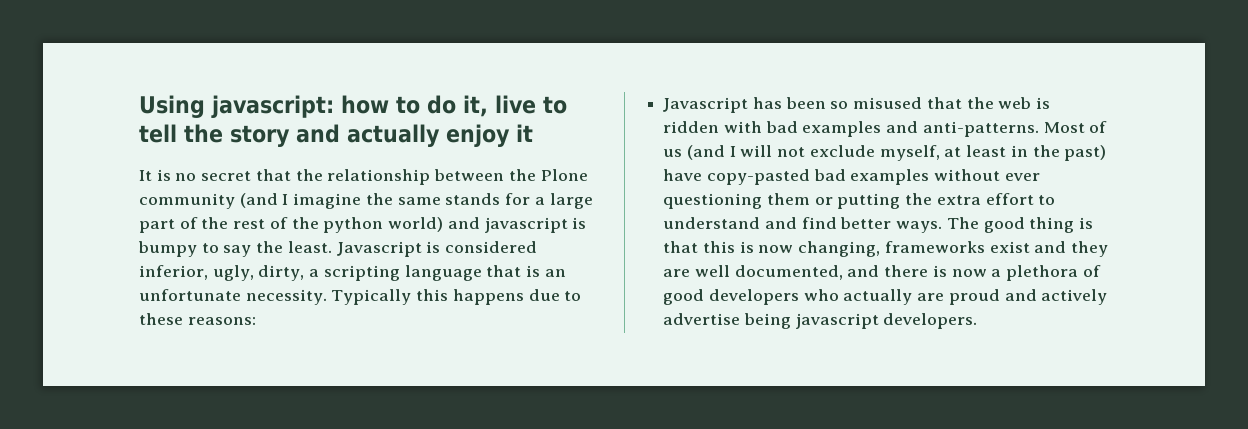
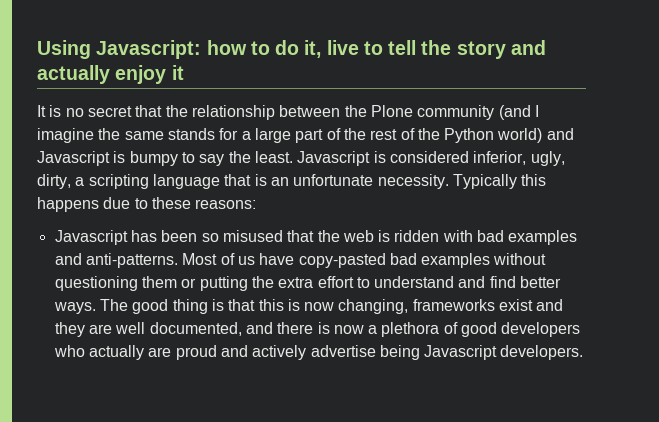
- Using javascript: how to do it, live to tell the story and actually enjoy it
+ Using Javascript: how to do it, live to tell the story and actually enjoy it
- It is no secret that the relationship between the Plone community (and I imagine the same stands for a large part of the rest of the python world) and javascript is bumpy to say the least.
+ It is no secret that the relationship between the Plone community (and I imagine the same stands for a large part of the rest of the Python world) and Javascript is bumpy to say the least.
- Most of us (and I will not exclude myself, at least in the past) have copy-pasted bad examples without ever questioning them or putting the extra effort to understand and find better ways.
+ Most of us have copy-pasted bad examples without questioning them or putting the extra effort to understand and find better ways.
- The good thing is that this is now changing, frameworks exist and they are well documented, and there is now a plethora of good developers who actually are proud and actively advertise being javascript developers.
+ The good thing is that this is now changing, frameworks exist and they are well documented, and there is now a plethora of good developers who actually are proud and actively advertise being Javascript developers.

